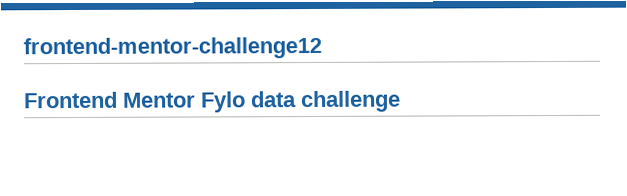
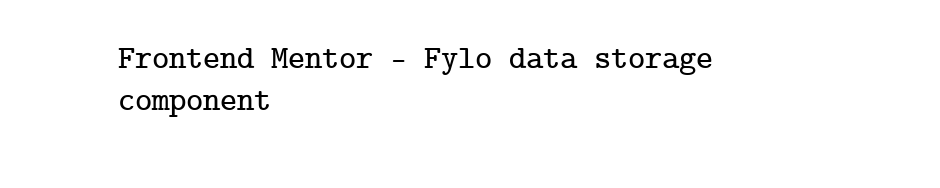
- frontend-mentor-challenge12
- Frontend Mentor Fylo data challenge
+ Frontend Mentor - Fylo data storage component

